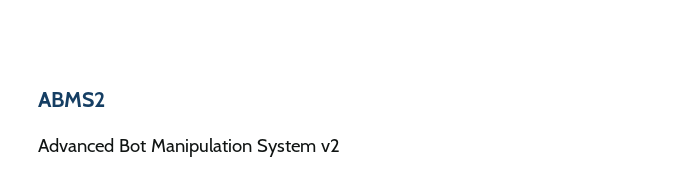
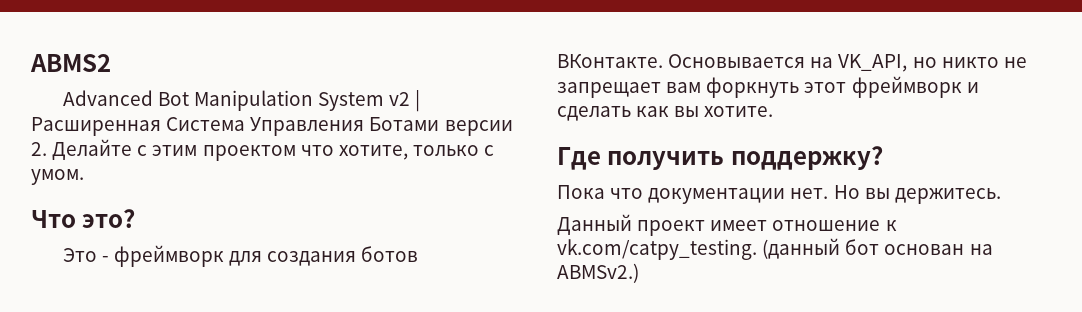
- Advanced Bot Manipulation System v2
+ Advanced Bot Manipulation System v2 | Расширенная Система Управления Ботами версии 2. Делайте с этим проектом что хотите, только с умом.
+ Что это?
+ Это - фреймворк для создания ботов ВКонтакте. Основывается на VK_API, но никто не запрещает вам форкнуть этот фреймворк и сделать как вы хотите.
+ Где получить поддержку?
+ Пока что документации нет. Но вы держитесь.
+ Данный проект имеет отношение к vk.com/catpy_testing. (данный бот основан на ABMSv2.)

